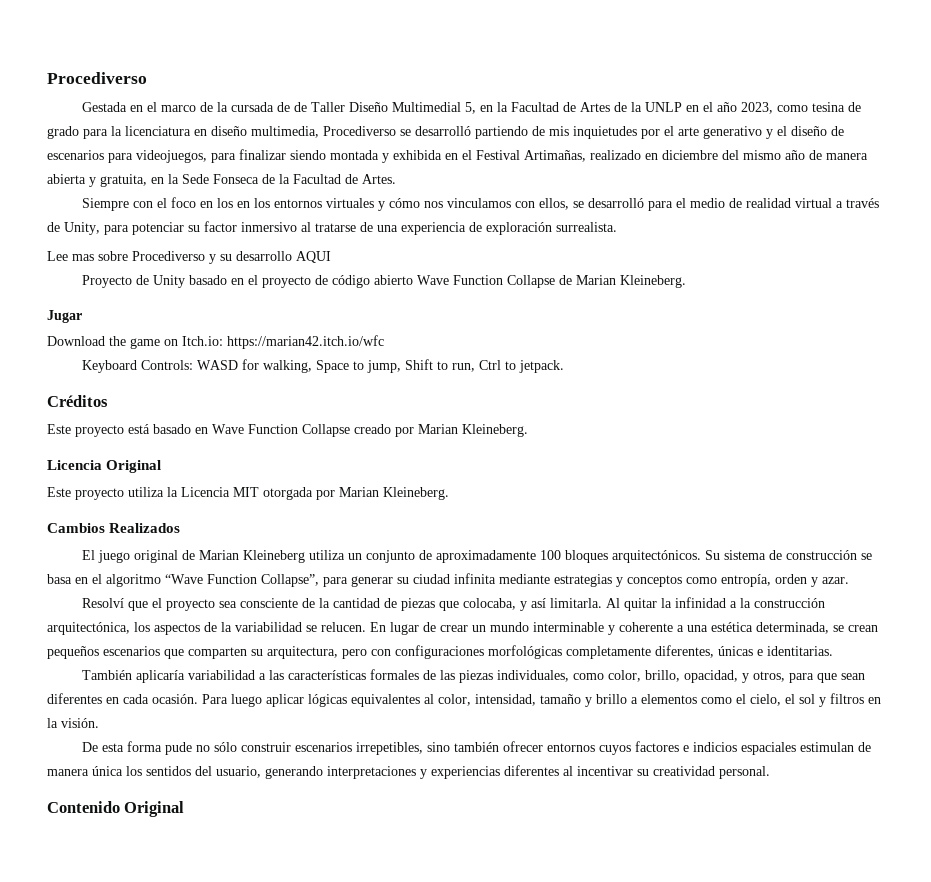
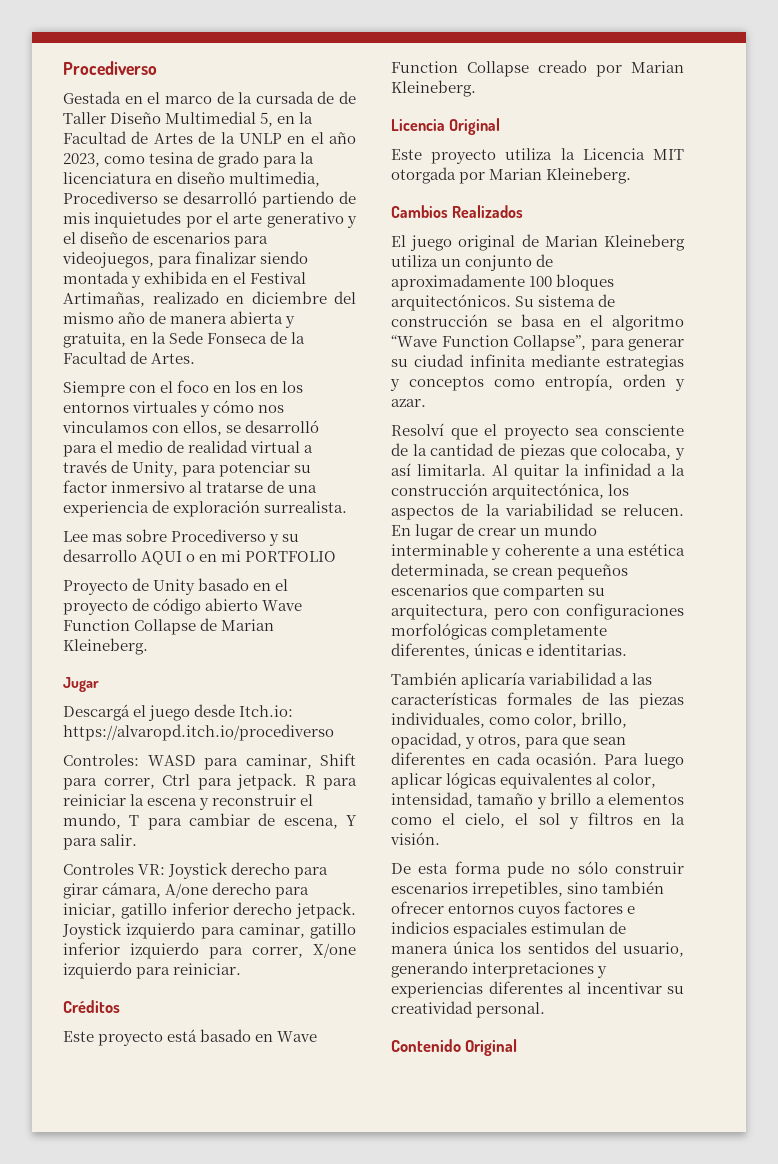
- Lee mas sobre Procediverso y su desarrollo AQUI
+ Lee mas sobre Procediverso y su desarrollo AQUI o en mi PORTFOLIO
- Download the game on Itch.io: https://marian42.itch.io/wfc
- Keyboard Controls: WASD for walking, Space to jump, Shift to run, Ctrl to jetpack.
+ Descargá el juego desde Itch.io: https://alvaropd.itch.io/procediverso
+ Controles: WASD para caminar, Shift para correr, Ctrl para jetpack. R para reiniciar la escena y reconstruir el mundo, T para cambiar de escena, Y para salir.
+ Controles VR: Joystick derecho para girar cámara, A/one derecho para iniciar, gatillo inferior derecho jetpack. Joystick izquierdo para caminar, gatillo inferior izquierdo para correr, X/one izquierdo para reiniciar.

